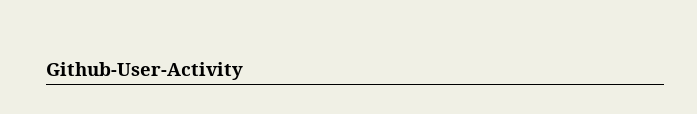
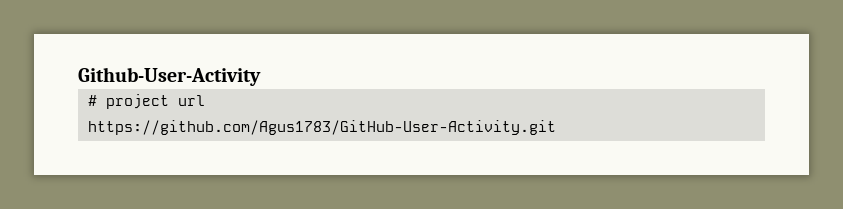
+ # project url
+ https://github.com/Agus1783/GitHub-User-Activity.git

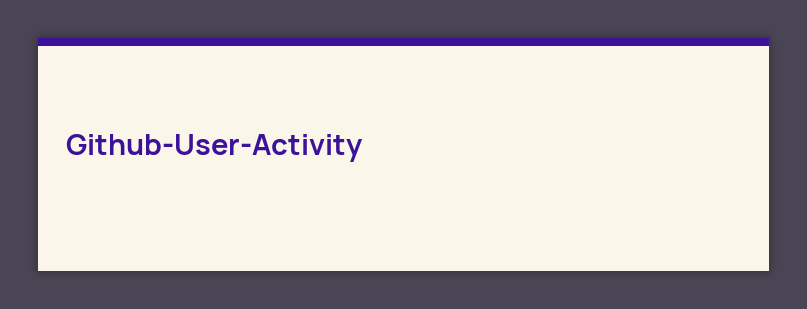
- # project url
- https://github.com/Agus1783/GitHub-User-Activity.git

